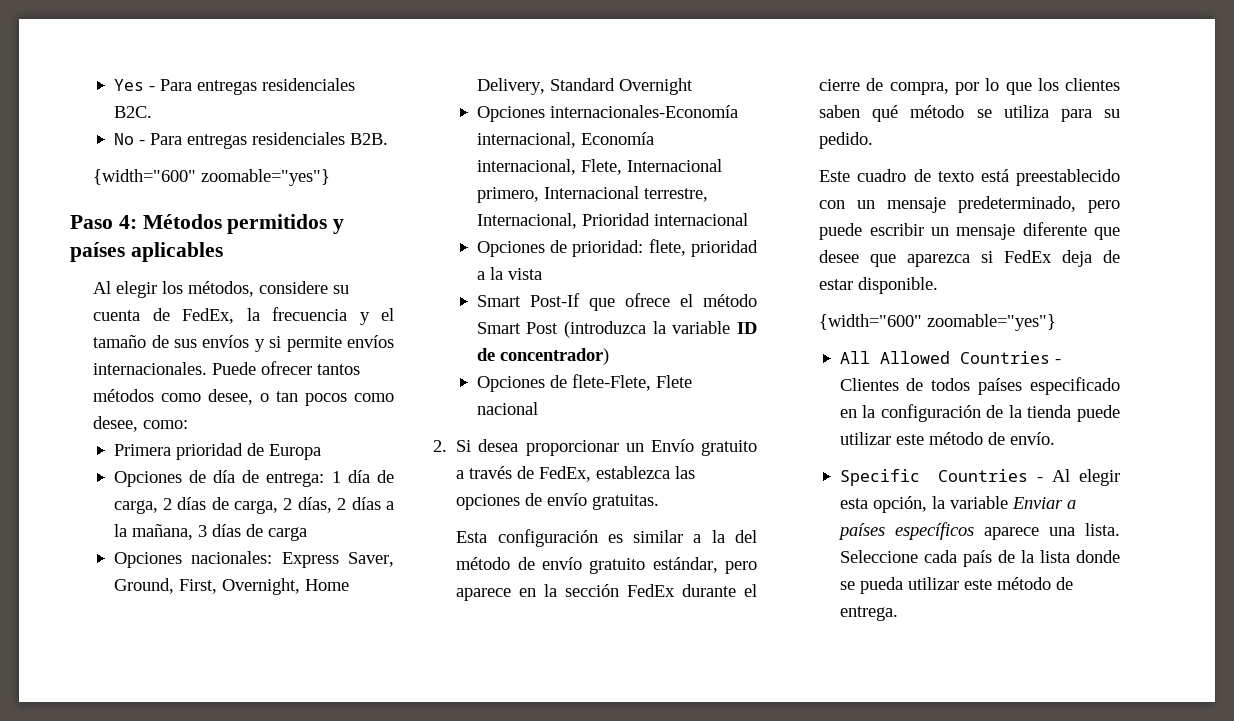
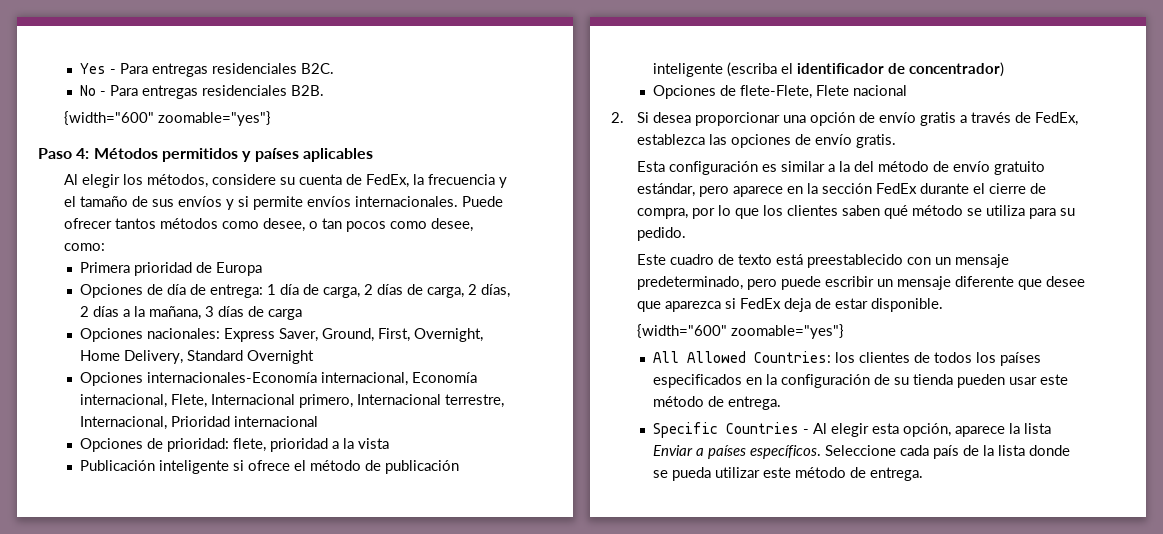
- Smart Post-If que ofrece el método Smart Post (introduzca la variable ID de concentrador)
+ Publicación inteligente si ofrece el método de publicación inteligente (escriba el identificador de concentrador)
- 2. Si desea proporcionar un Envío gratuito a través de FedEx, establezca las opciones de envío gratuitas.
+ 2. Si desea proporcionar una opción de envío gratis a través de FedEx, establezca las opciones de envío gratis.
- All Allowed Countries - Clientes de todos países especificado en la configuración de la tienda puede utilizar este método de envío.
+ All Allowed Countries: los clientes de todos los países especificados en la configuración de su tienda pueden usar este método de entrega.
- Specific Countries - Al elegir esta opción, la variable Enviar a países específicos aparece una lista.
+ Specific Countries - Al elegir esta opción, aparece la lista Enviar a países específicos.

